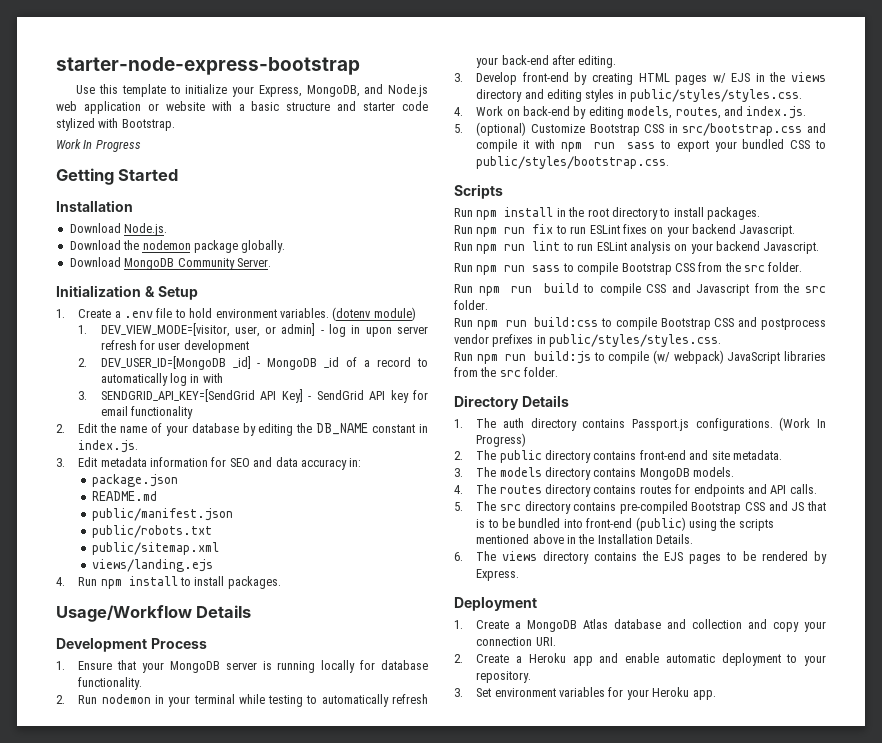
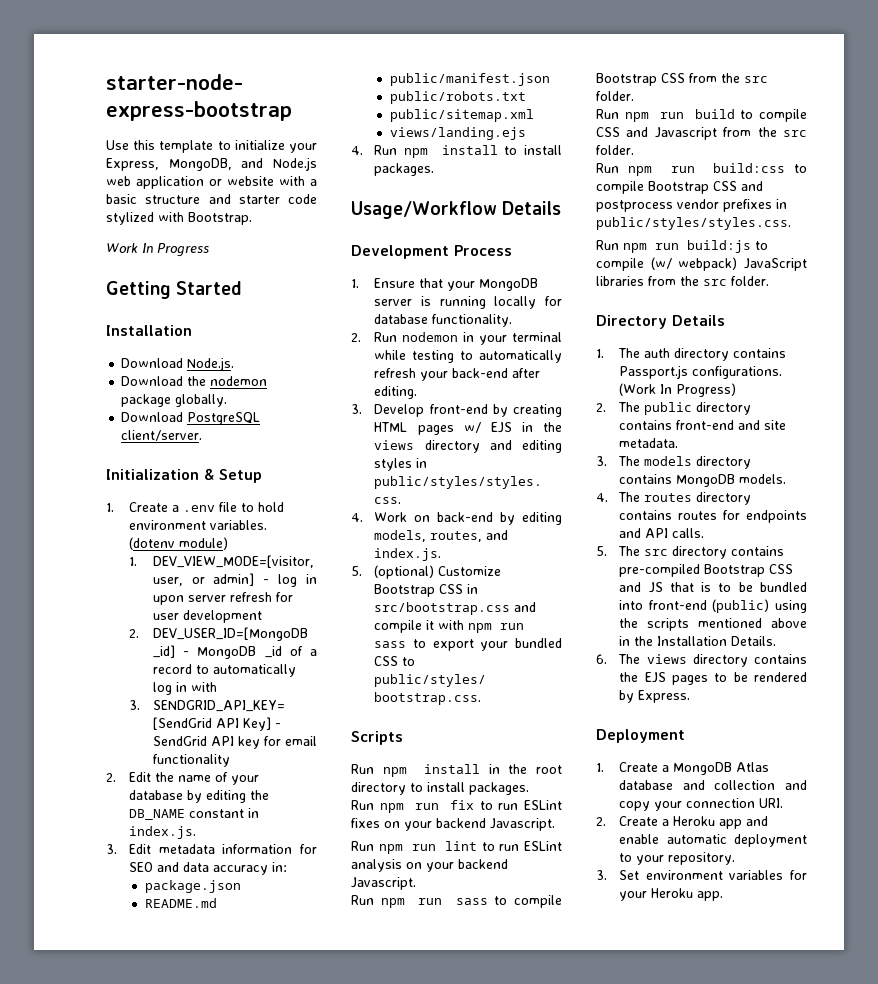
- Download MongoDB Community Server.
+ Download PostgreSQL client/server.

